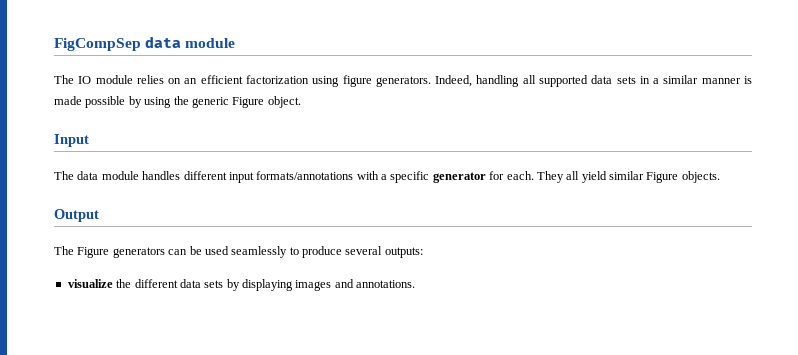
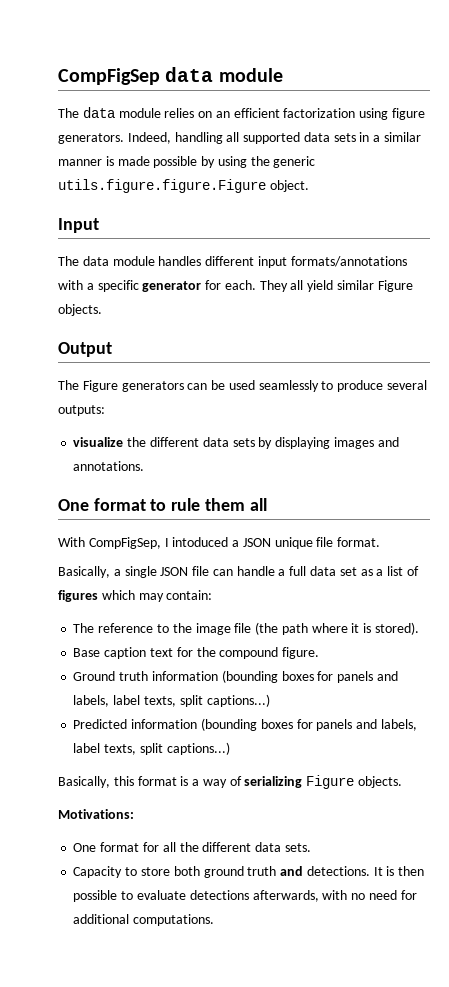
- FigCompSep data module
+ CompFigSep data module
- The IO module relies on an efficient factorization using figure generators.
+ The data module relies on an efficient factorization using figure generators.
- Indeed, handling all supported data sets in a similar manner is made possible by using the generic Figure object.
+ Indeed, handling all supported data sets in a similar manner is made possible by using the generic utils.figure.figure.Figure object.
+ One format to rule them all
+ With CompFigSep, I intoduced a JSON unique file format.
+ Basically, a single JSON file can handle a full data set as a list of figures which may contain:
+ The reference to the image file (the path where it is stored).
+ Base caption text for the compound figure.
+ Ground truth information (bounding boxes for panels and labels, label texts, split captions...)
+ Predicted information (bounding boxes for panels and labels, label texts, split captions...)
+ Basically, this format is a way of serializing Figure objects.
+ Motivations:
+ One format for all the different data sets.
+ Capacity to store both ground truth and detections. It is then possible to evaluate detections afterwards, with no need for additional computations.

